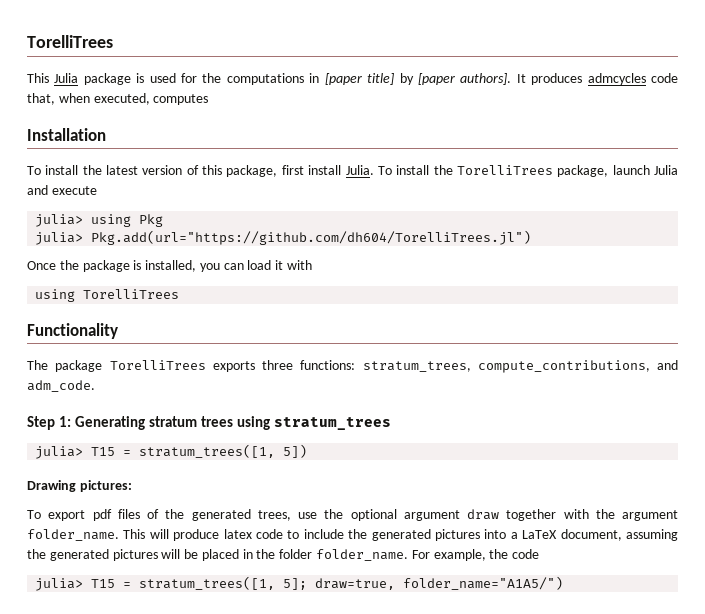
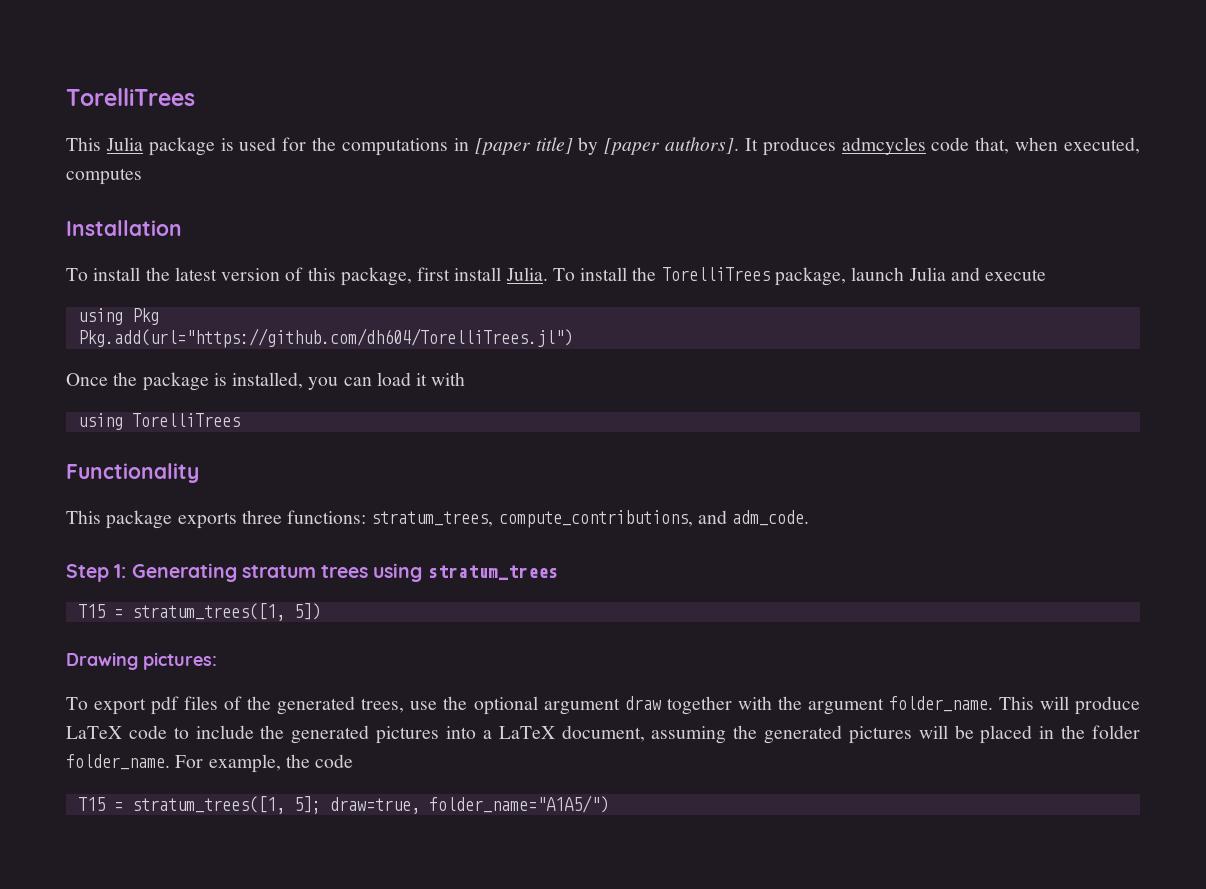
- julia> using Pkg
+ using Pkg
- julia> Pkg.add(url="https://github.com/dh604/TorelliTrees.jl")
+ Pkg.add(url="https://github.com/dh604/TorelliTrees.jl")
- The package TorelliTrees exports three functions: stratum_trees, compute_contributions, and adm_code.
+ This package exports three functions: stratum_trees, compute_contributions, and adm_code.
- julia> T15 = stratum_trees([1, 5])
+ T15 = stratum_trees([1, 5])
- This will produce latex code to include the generated pictures into a LaTeX document, assuming the generated pictures will be placed in the folder folder_name.
+ This will produce LaTeX code to include the generated pictures into a LaTeX document, assuming the generated pictures will be placed in the folder folder_name.
- julia> T15 = stratum_trees([1, 5]; draw=true, folder_name="A1A5/")
+ T15 = stratum_trees([1, 5]; draw=true, folder_name="A1A5/")

